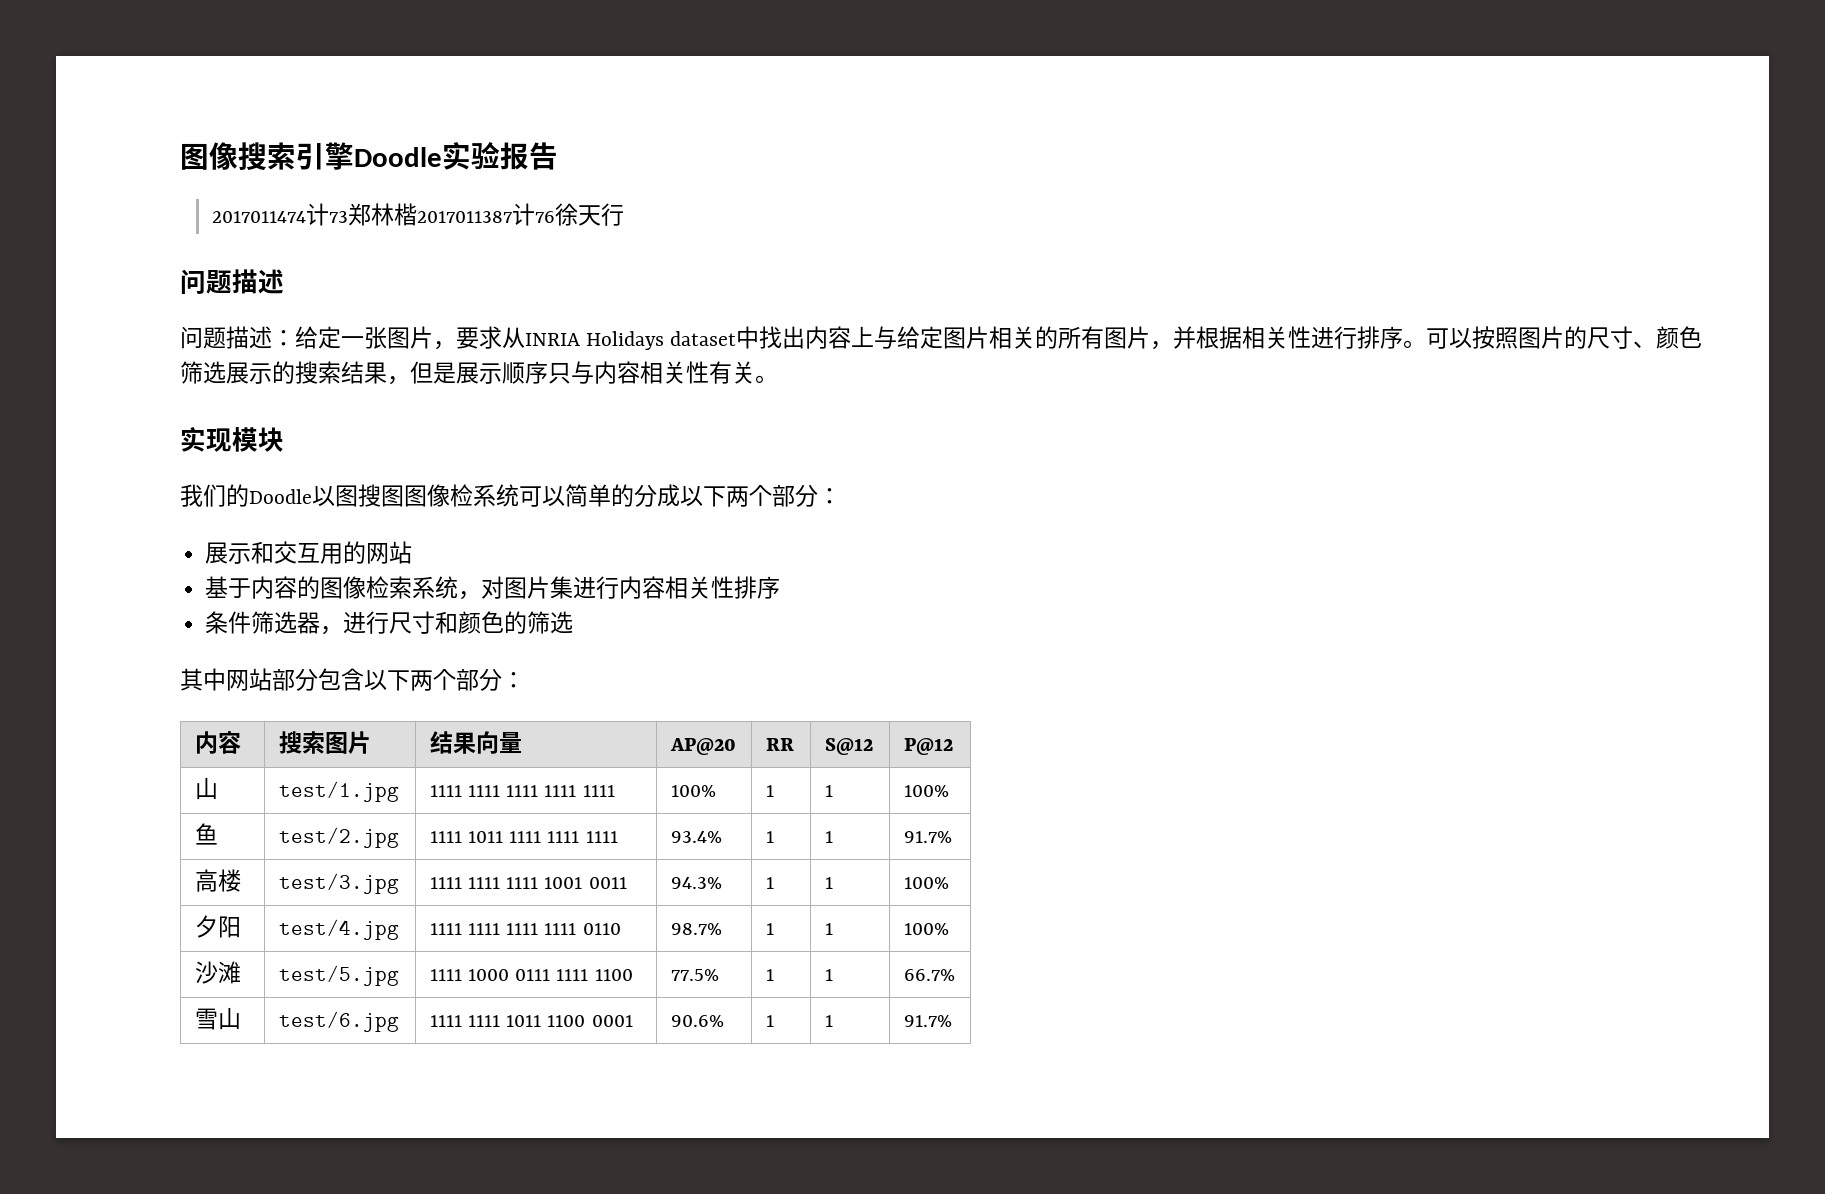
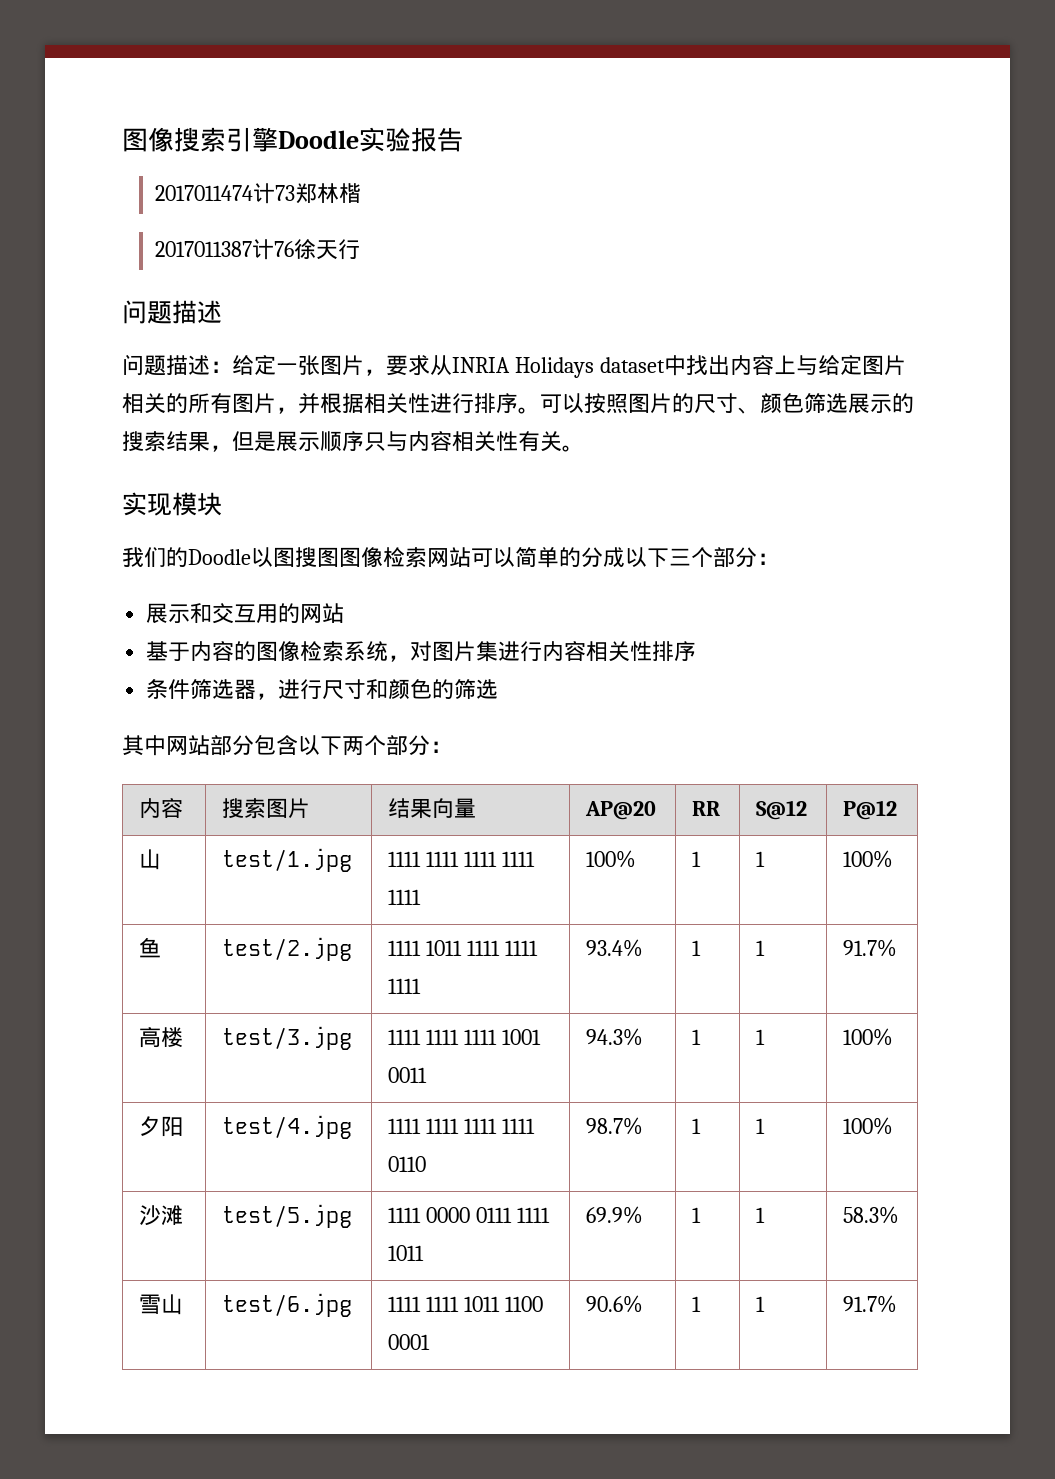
- 2017011474计73郑林楷2017011387计76徐天行
+ 2017011474计73郑林楷
+ 2017011387计76徐天行
- 我们的Doodle以图搜图图像检系统可以简单的分成以下两个部分：
+ 我们的Doodle以图搜图图像检索网站可以简单的分成以下三个部分：
- 沙滩 | test/5.jpg | 1111 1000 0111 1111 1100 | 77.5% | 1 | 1 | 66.7%
+ 沙滩 | test/5.jpg | 1111 0000 0111 1111 1011 | 69.9% | 1 | 1 | 58.3%

